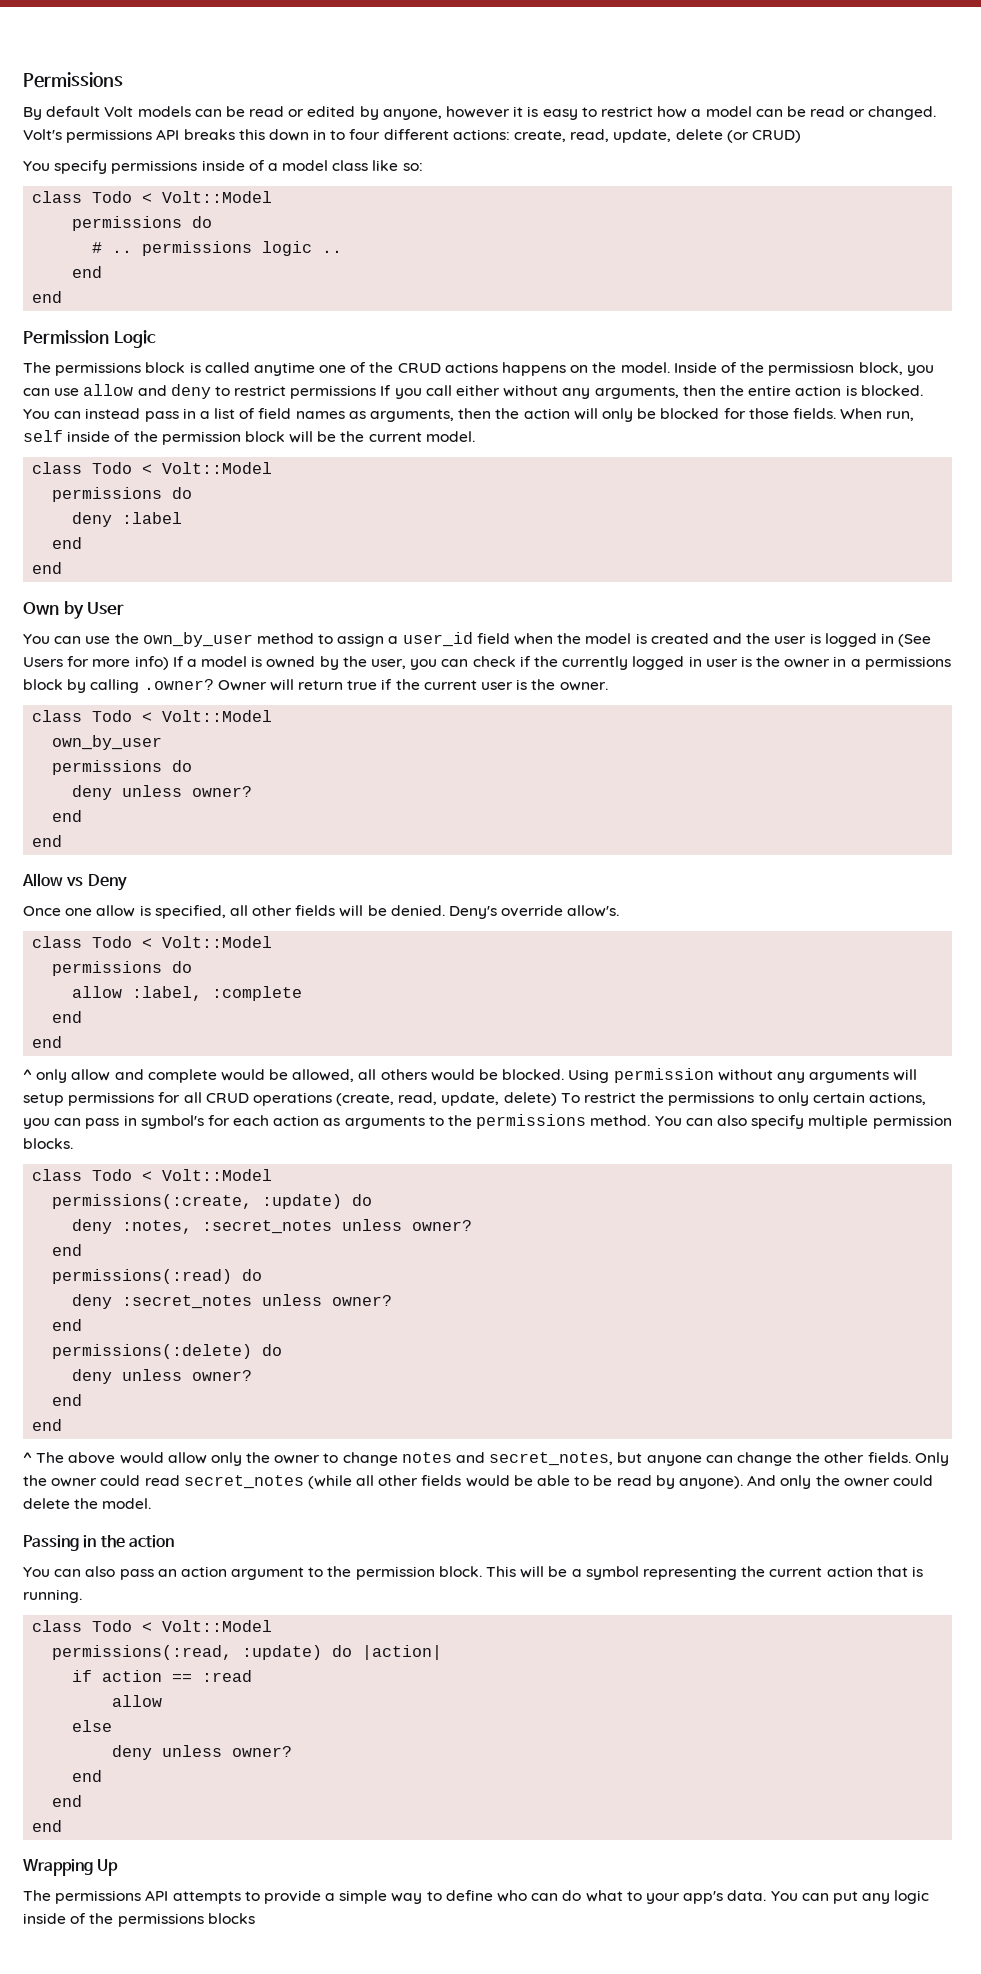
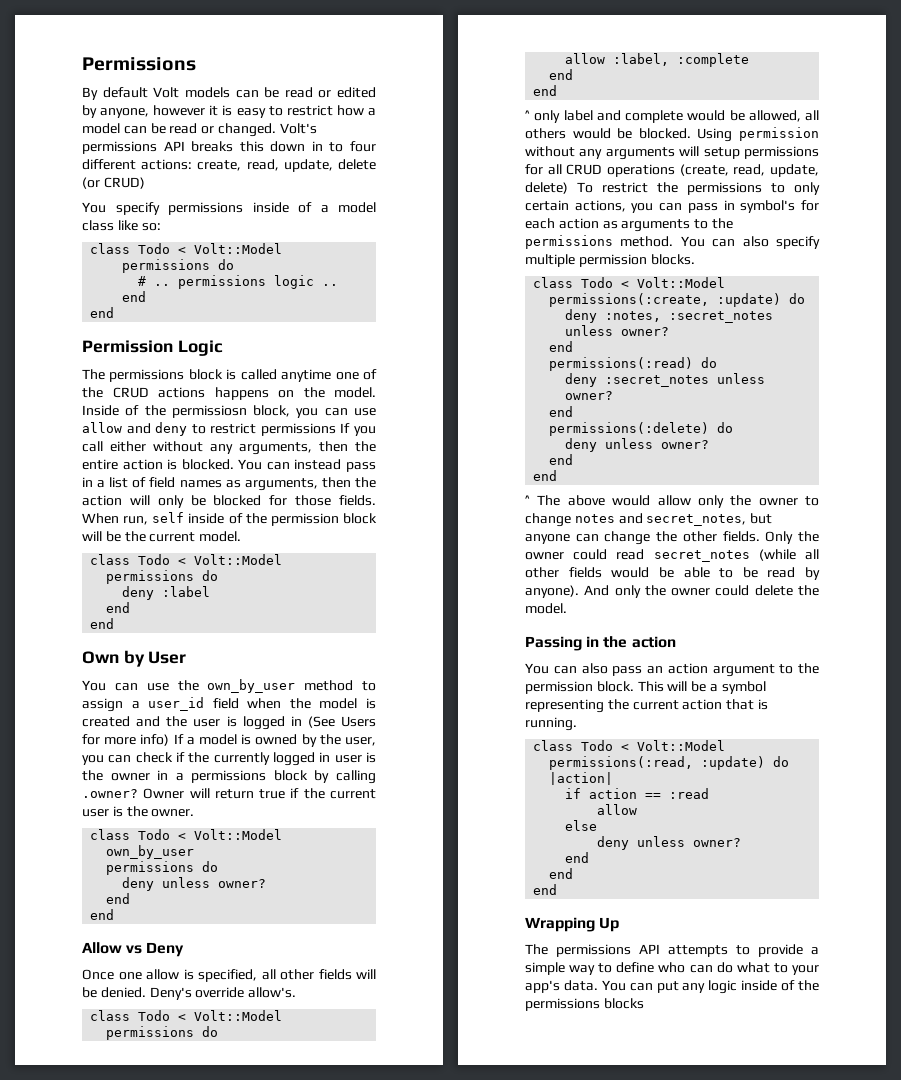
- ^ only allow and complete would be allowed, all others would be blocked.
+ ^ only label and complete would be allowed, all others would be blocked.

